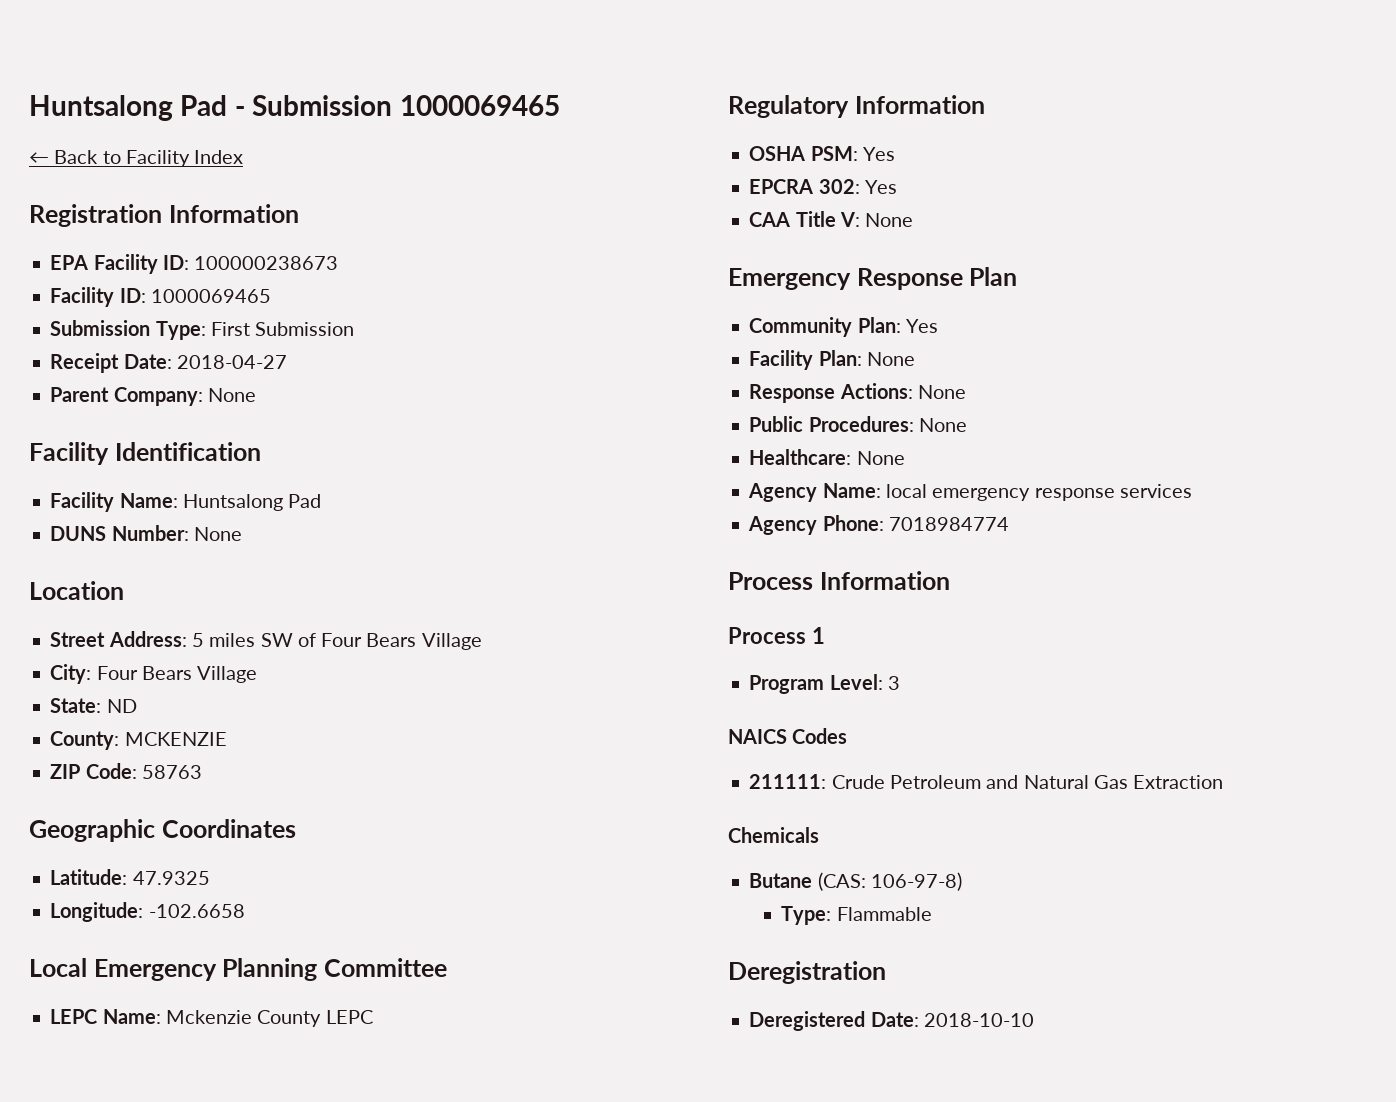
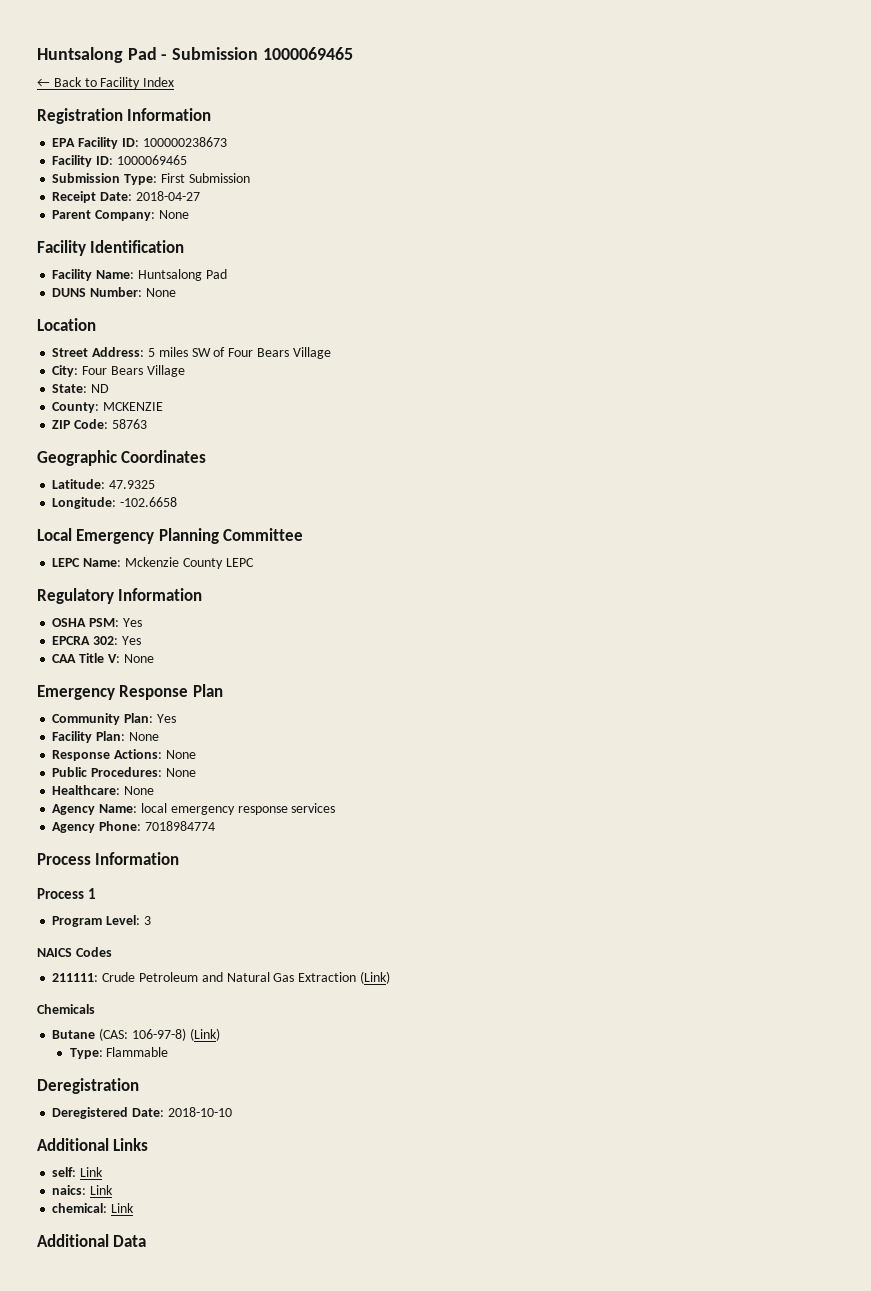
- 211111: Crude Petroleum and Natural Gas Extraction
+ 211111: Crude Petroleum and Natural Gas Extraction (Link)
- Butane (CAS: 106-97-8)
+ Butane (CAS: 106-97-8) (Link)
+ Additional Links
+ self: Link
+ naics: Link
+ chemical: Link
+ Additional Data

